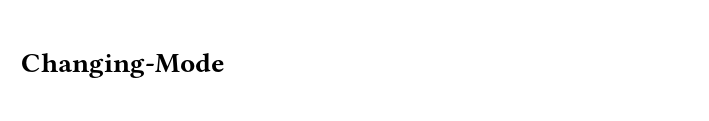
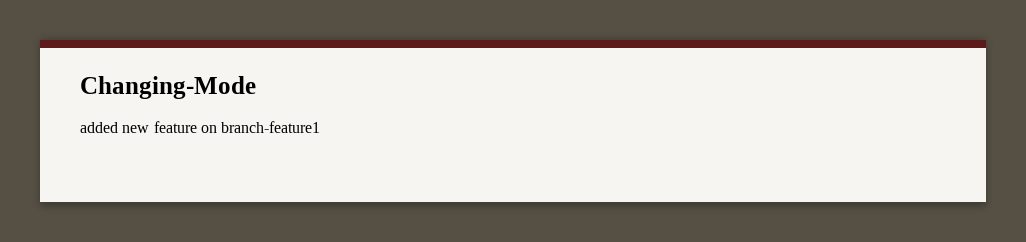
+ added new feature on branch-feature1

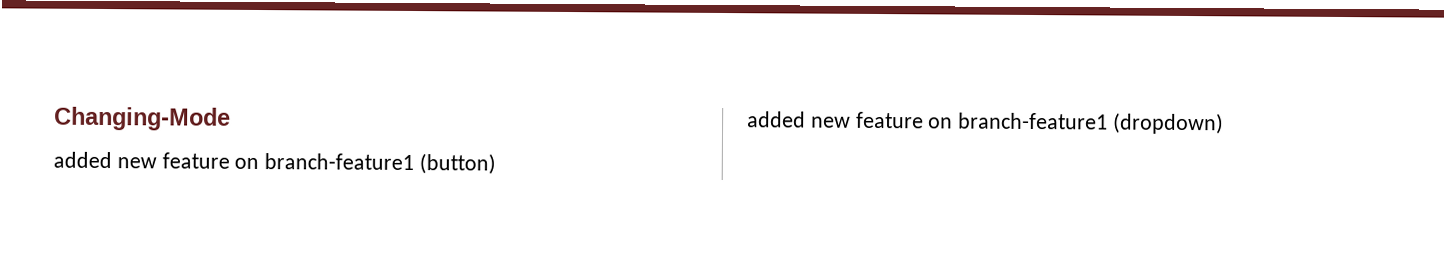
- added new feature on branch-feature1
+ added new feature on branch-feature1 (button)
+ added new feature on branch-feature1 (dropdown)

